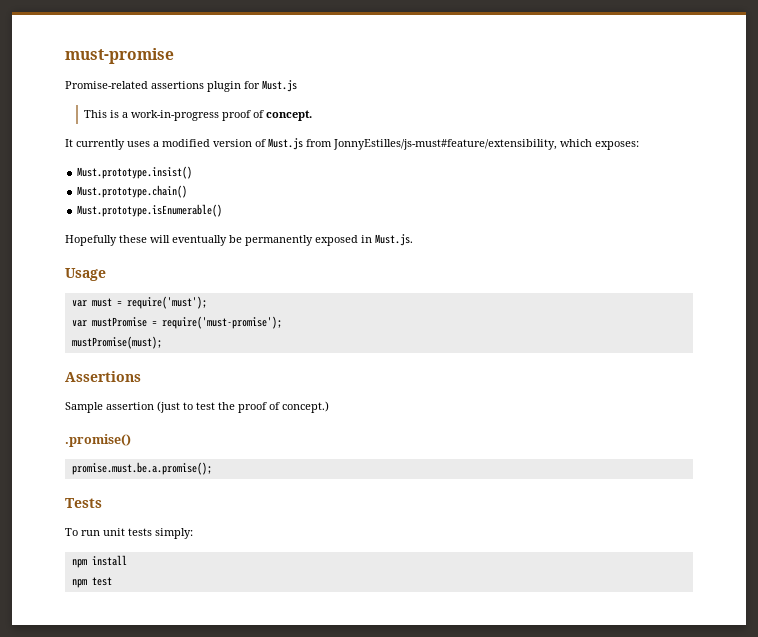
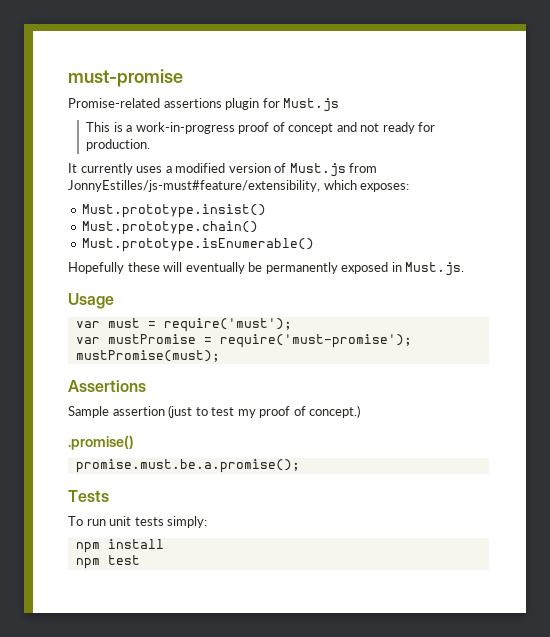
- This is a work-in-progress proof of concept.
+ This is a work-in-progress proof of concept and not ready for production.
- Sample assertion (just to test the proof of concept.)
+ Sample assertion (just to test my proof of concept.)

